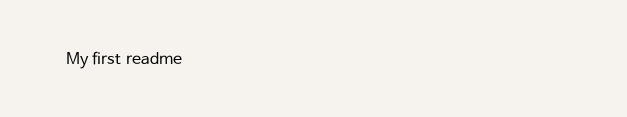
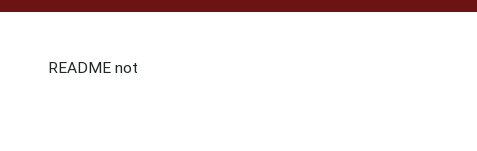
- My first readme
+ README not

